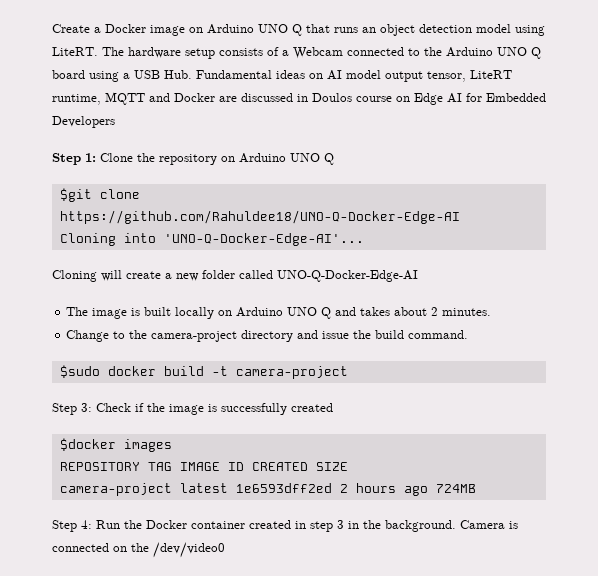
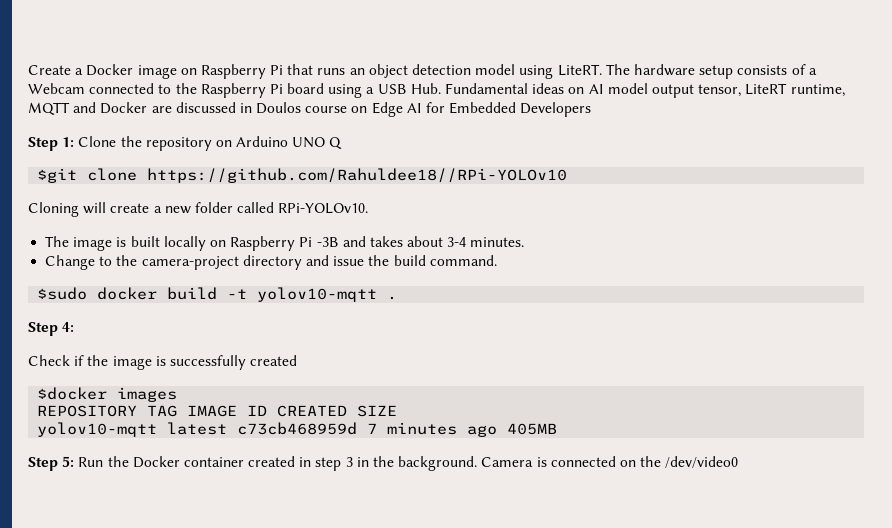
- Create a Docker image on Arduino UNO Q that runs an object detection model using LiteRT.
+ Create a Docker image on Raspberry Pi that runs an object detection model using LiteRT.
- The hardware setup consists of a Webcam connected to the Arduino UNO Q board using a USB Hub. Fundamental ideas on AI model output tensor, LiteRT runtime, MQTT and Docker are discussed in Doulos course on Edge AI for Embedded Developers
+ The hardware setup consists of a Webcam connected to the Raspberry Pi board using a USB Hub. Fundamental ideas on AI model output tensor, LiteRT runtime, MQTT and Docker are discussed in Doulos course on Edge AI for Embedded Developers
- $git clone https://github.com/Rahuldee18/UNO-Q-Docker-Edge-AI
- Cloning into 'UNO-Q-Docker-Edge-AI'...
+ $git clone https://github.com/Rahuldee18//RPi-YOLOv10
- Cloning will create a new folder called UNO-Q-Docker-Edge-AI
+ Cloning will create a new folder called RPi-YOLOv10.
- The image is built locally on Arduino UNO Q and takes about 2 minutes.
+ The image is built locally on Raspberry Pi -3B and takes about 3-4 minutes.
- $sudo docker build -t camera-project
- Step 3: Check if the image is successfully created
+ $sudo docker build -t yolov10-mqtt .
+ Step 4:
+ Check if the image is successfully created
- camera-project latest 1e6593dff2ed 2 hours ago 724MB
- Step 4: Run the Docker container created in step 3 in the background.
+ yolov10-mqtt latest c73cb468959d 7 minutes ago 405MB
+ Step 5: Run the Docker container created in step 3 in the background.

